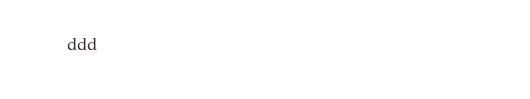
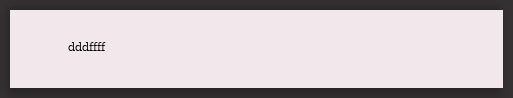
- ddd
+ dddffff

